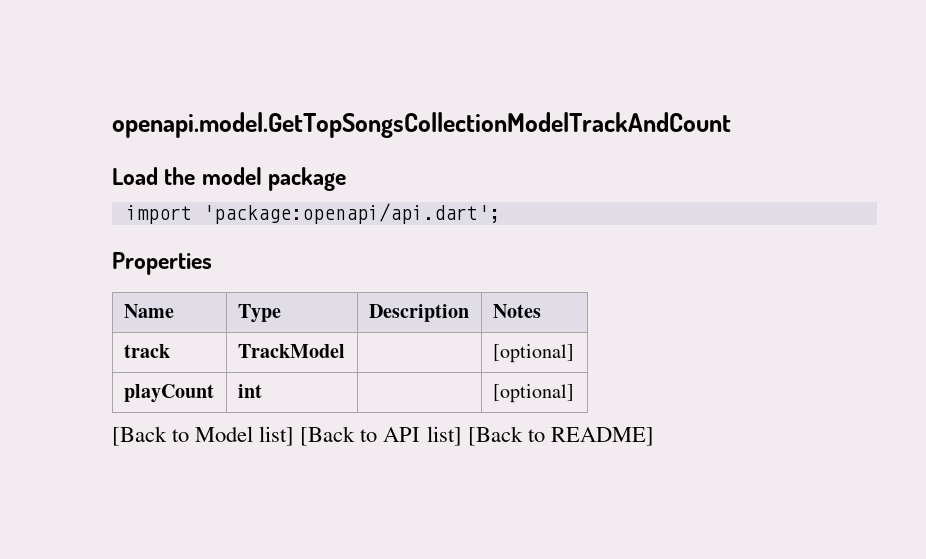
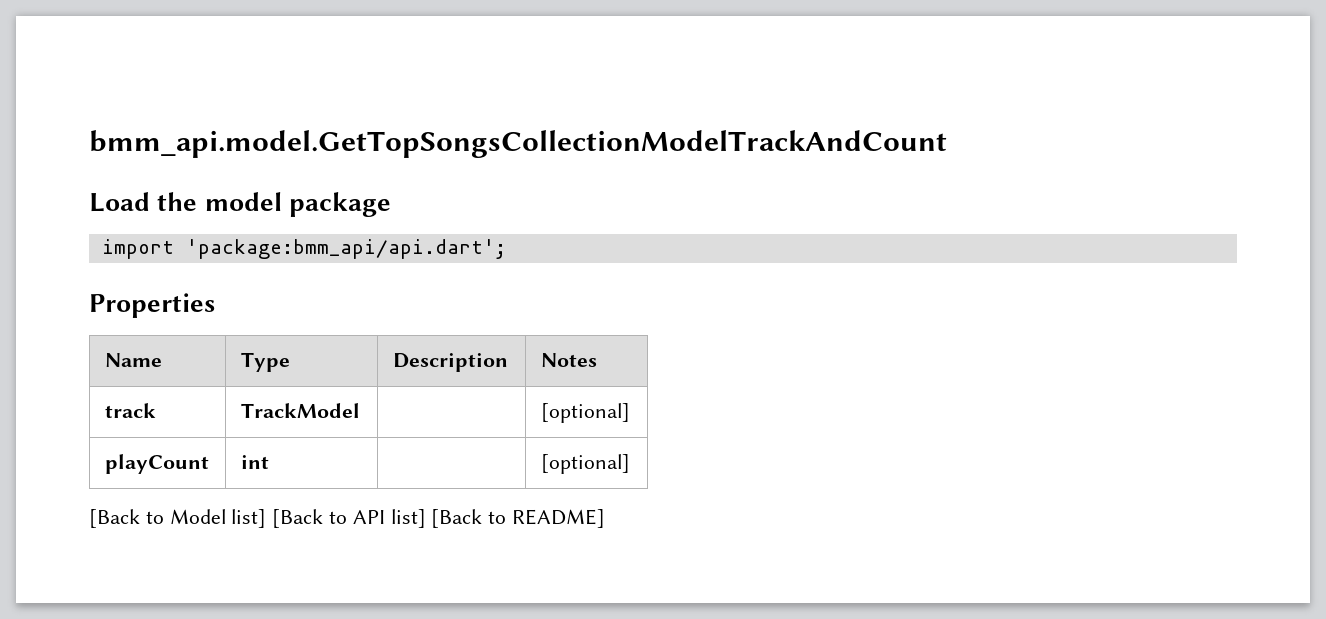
- openapi.model.GetTopSongsCollectionModelTrackAndCount
+ bmm_api.model.GetTopSongsCollectionModelTrackAndCount
- import 'package:openapi/api.dart';
+ import 'package:bmm_api/api.dart';

